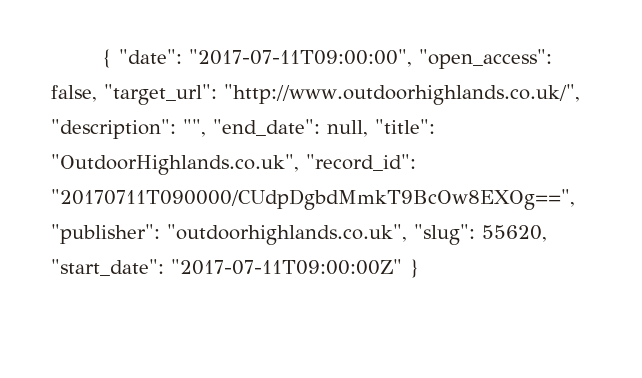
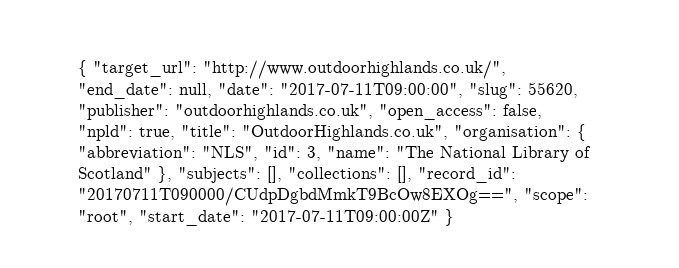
- { "date": "2017-07-11T09:00:00", "open_access": false, "target_url": "http://www.outdoorhighlands.co.uk/", "description": "", "end_date": null, "title": "OutdoorHighlands.co.uk", "record_id": "20170711T090000/CUdpDgbdMmkT9BcOw8EXOg==", "publisher": "outdoorhighlands.co.uk", "slug": 55620, "start_date": "2017-07-11T09:00:00Z" }
+ { "target_url": "http://www.outdoorhighlands.co.uk/", "end_date": null, "date": "2017-07-11T09:00:00", "slug": 55620, "publisher": "outdoorhighlands.co.uk", "open_access": false, "npld": true, "title": "OutdoorHighlands.co.uk", "organisation": { "abbreviation": "NLS", "id": 3, "name": "The National Library of Scotland" }, "subjects": [], "collections": [], "record_id": "20170711T090000/CUdpDgbdMmkT9BcOw8EXOg==", "scope": "root", "start_date": "2017-07-11T09:00:00Z" }

